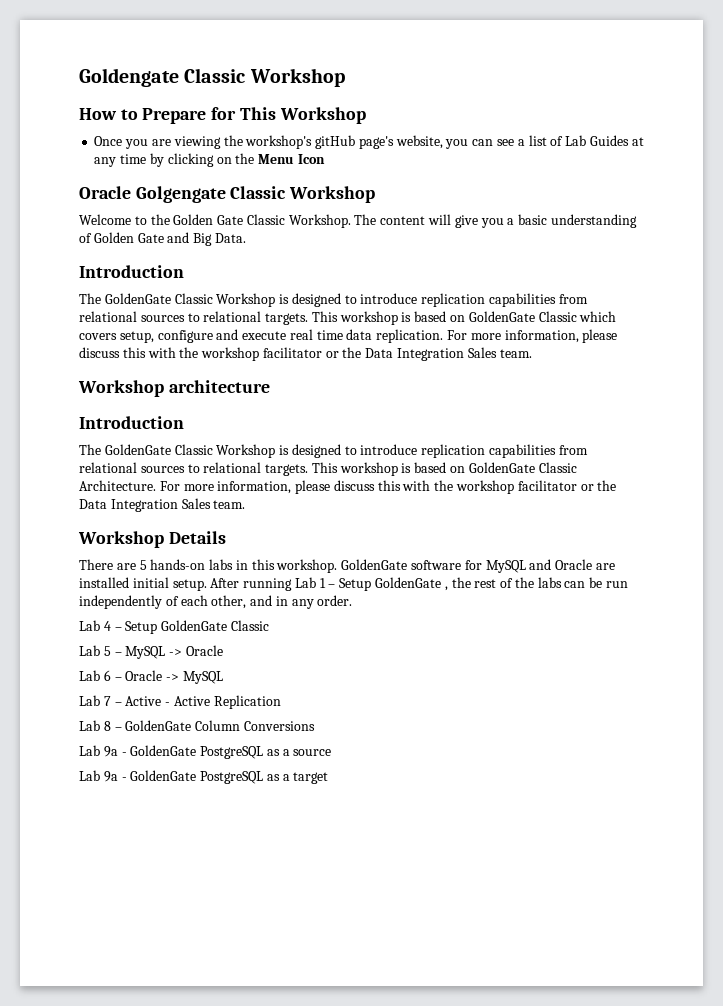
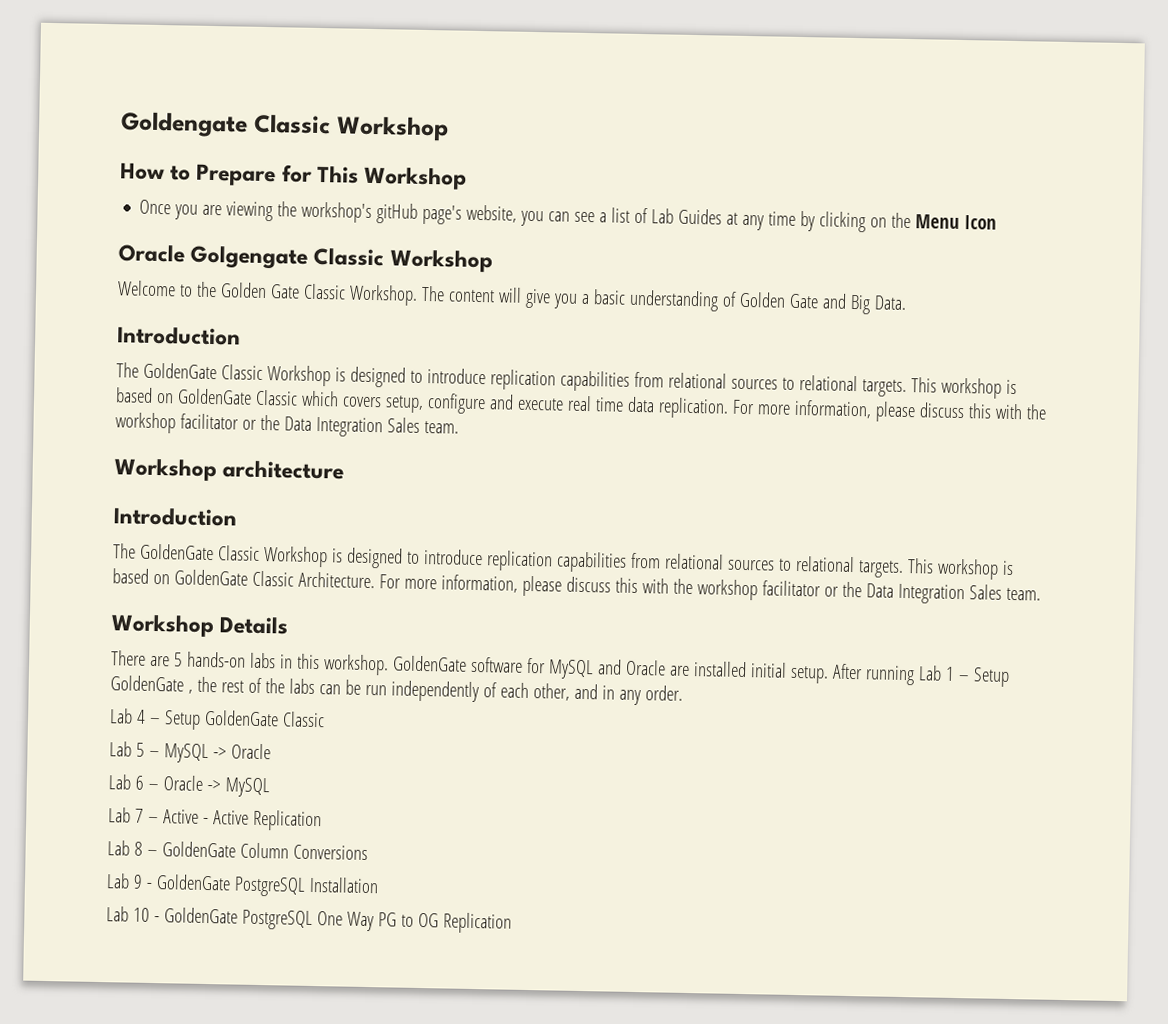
- Lab 9a - GoldenGate PostgreSQL as a source
- Lab 9a - GoldenGate PostgreSQL as a target
+ Lab 9 - GoldenGate PostgreSQL Installation
+ Lab 10 - GoldenGate PostgreSQL One Way PG to OG Replication

